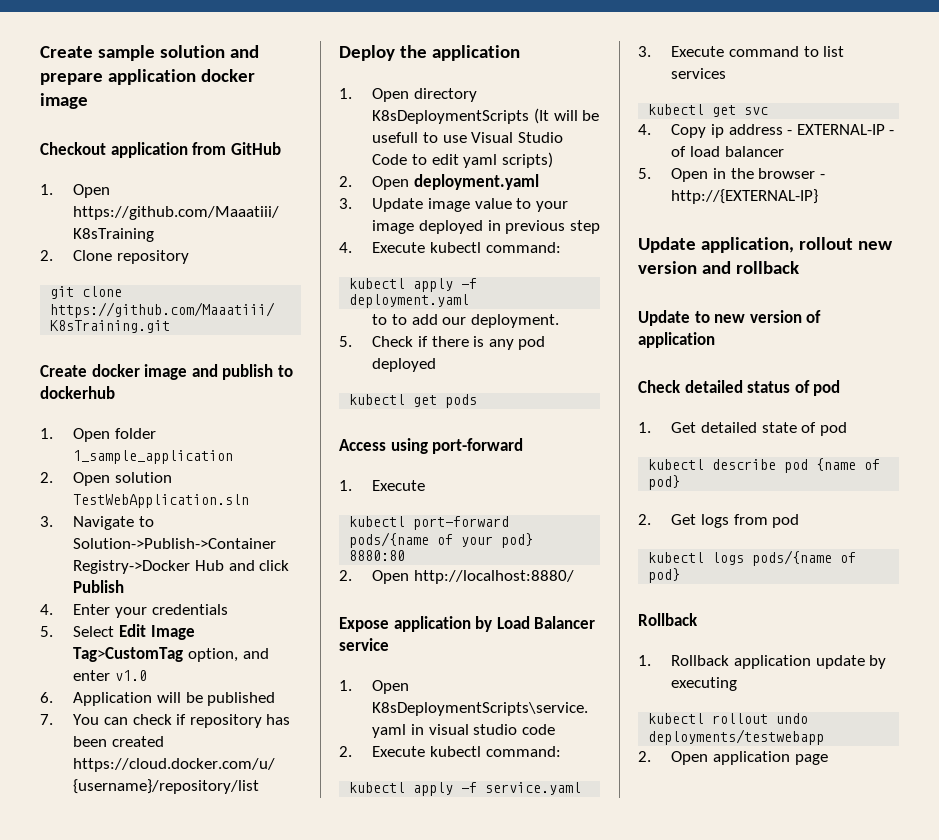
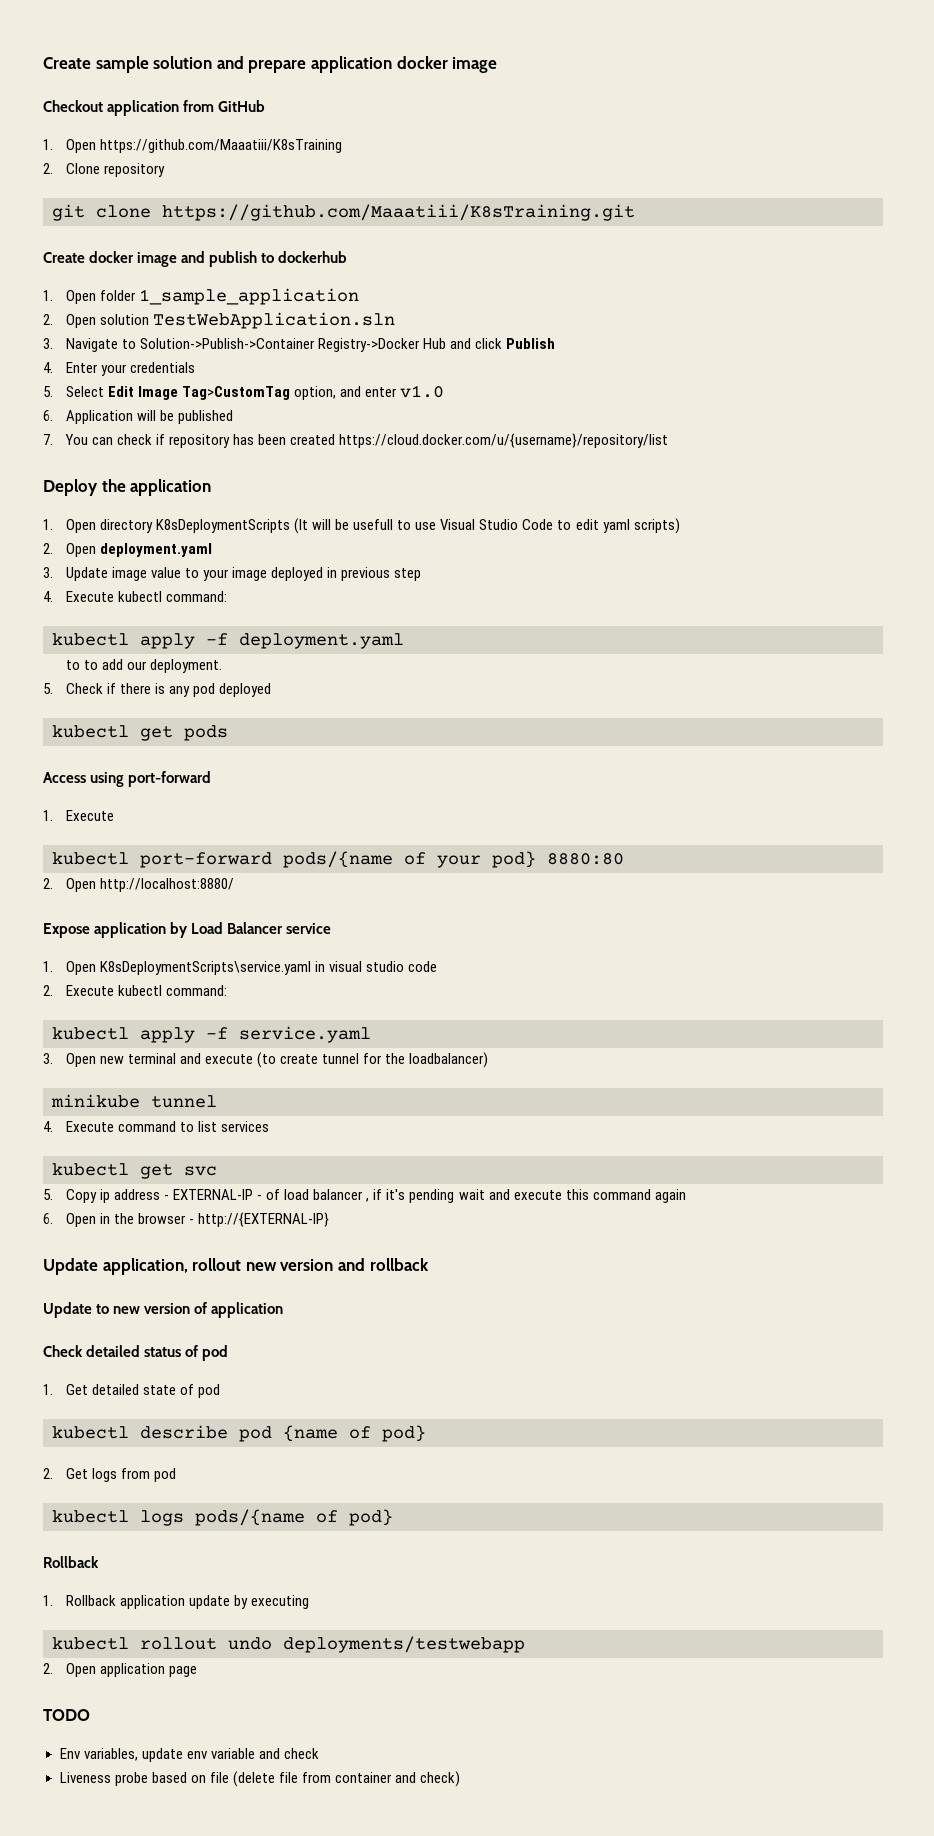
- 3. Execute command to list services
+ 3. Open new terminal and execute (to create tunnel for the loadbalancer)
+ minikube tunnel
+ 4. Execute command to list services
- 4. Copy ip address - EXTERNAL-IP - of load balancer
- 5. Open in the browser - http://{EXTERNAL-IP}
+ 5. Copy ip address - EXTERNAL-IP - of load balancer , if it's pending wait and execute this command again
+ 6. Open in the browser - http://{EXTERNAL-IP}
+ TODO
+ Env variables, update env variable and check
+ Liveness probe based on file (delete file from container and check)

